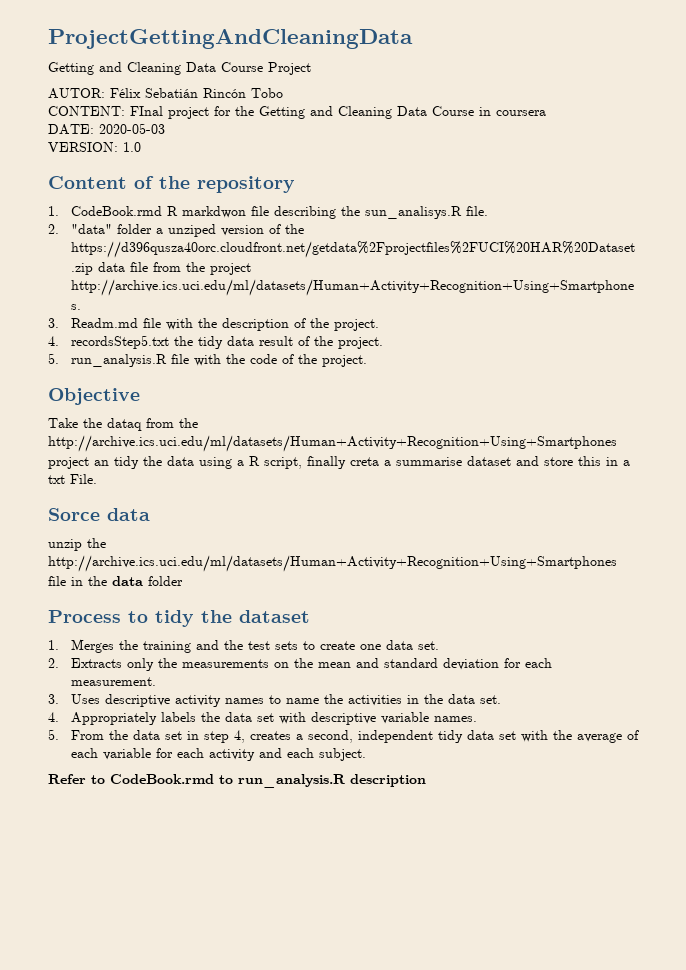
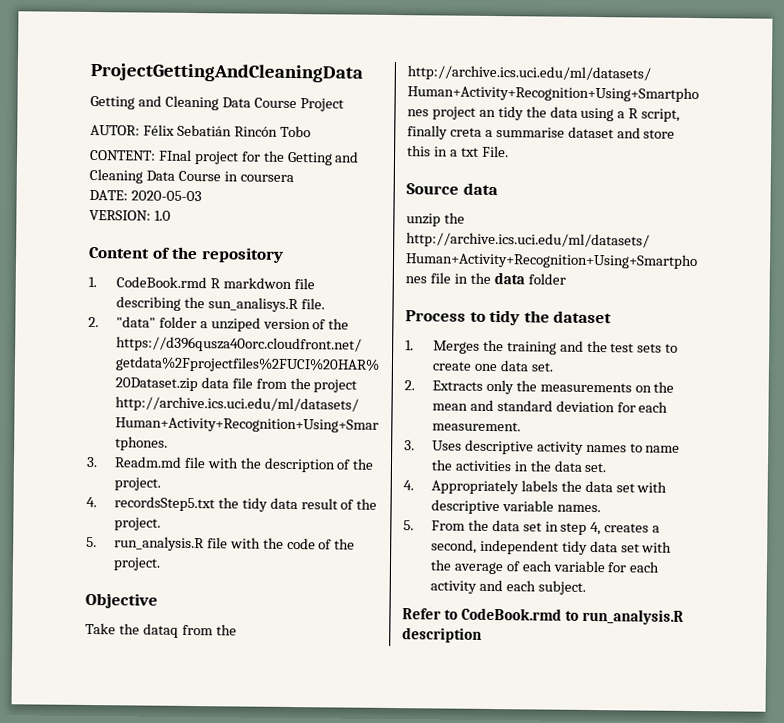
- Sorce data
+ Source data

